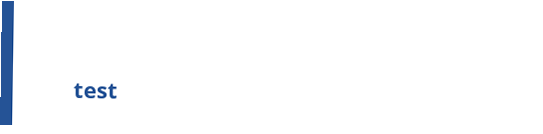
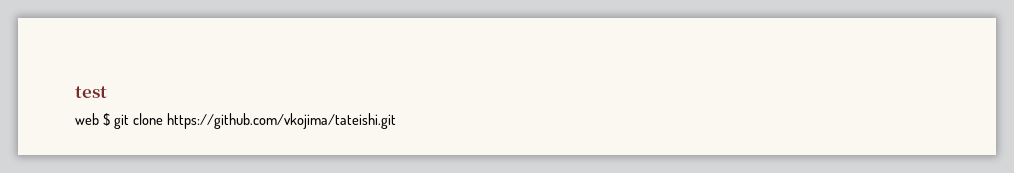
+ web $ git clone https://github.com/vkojima/tateishi.git

